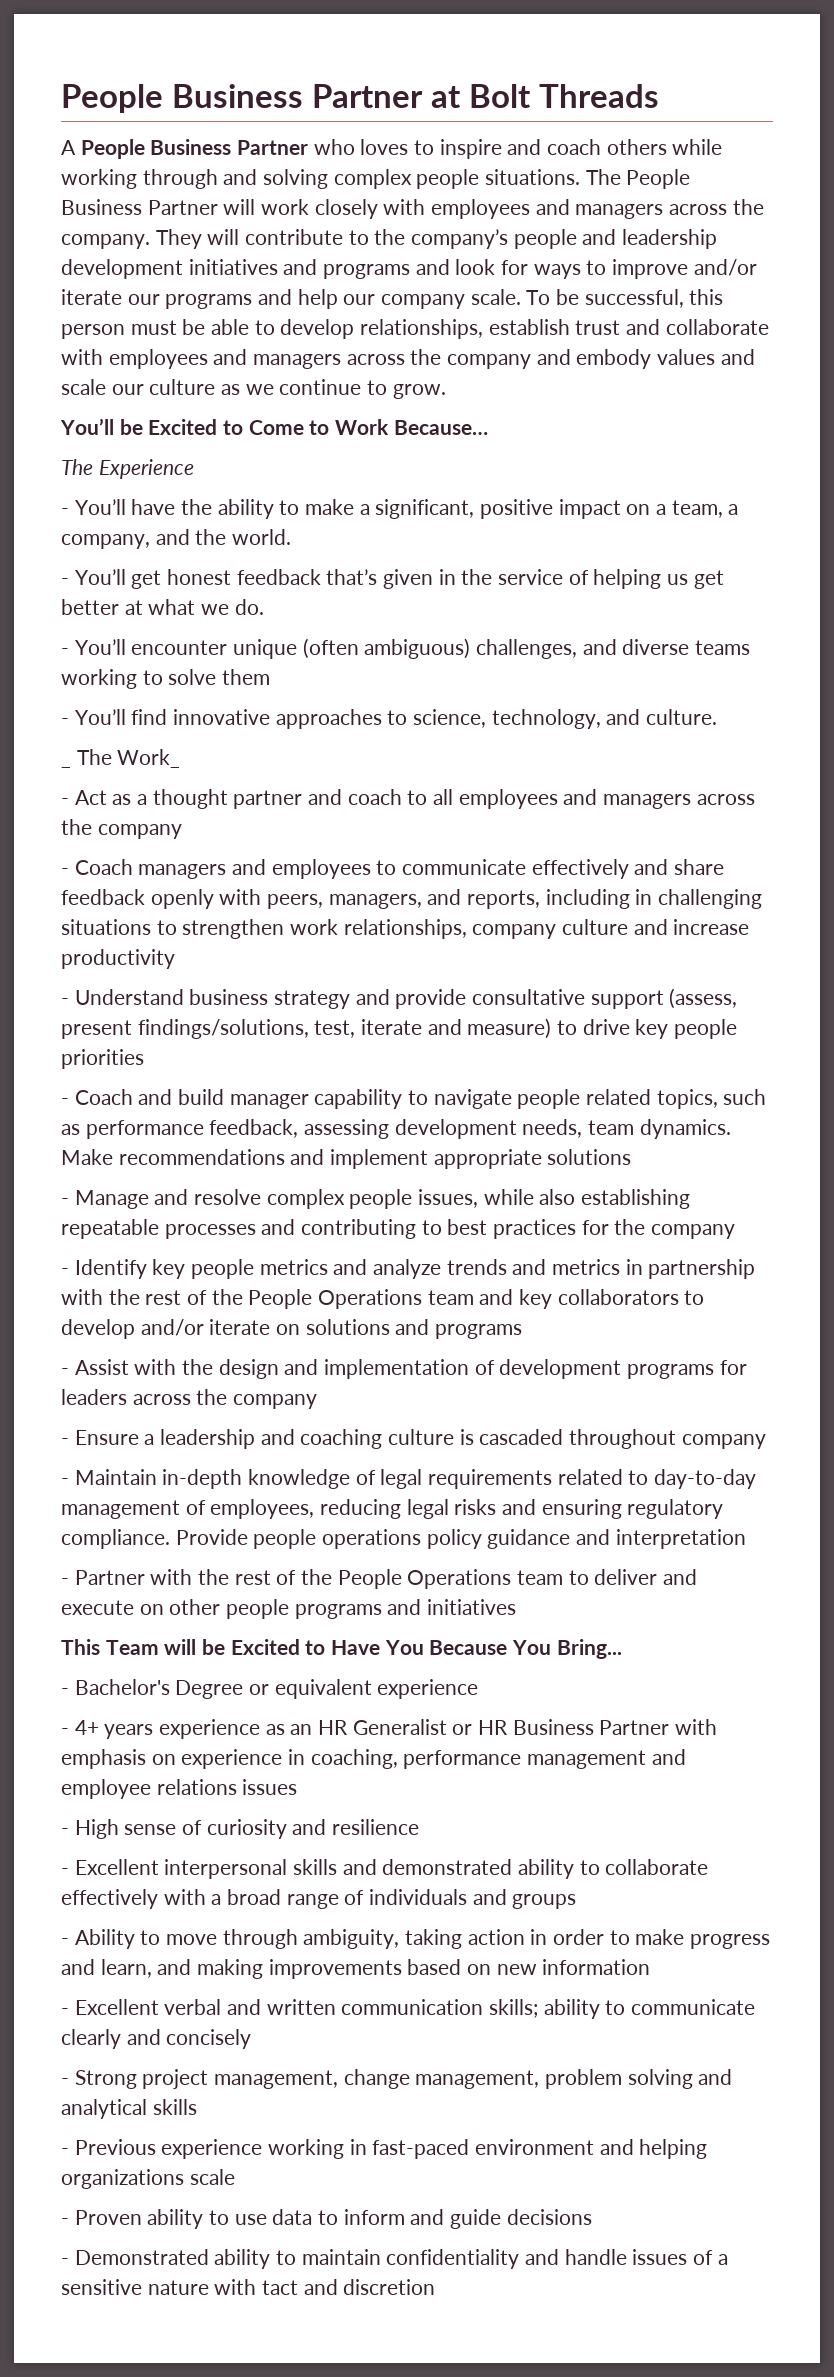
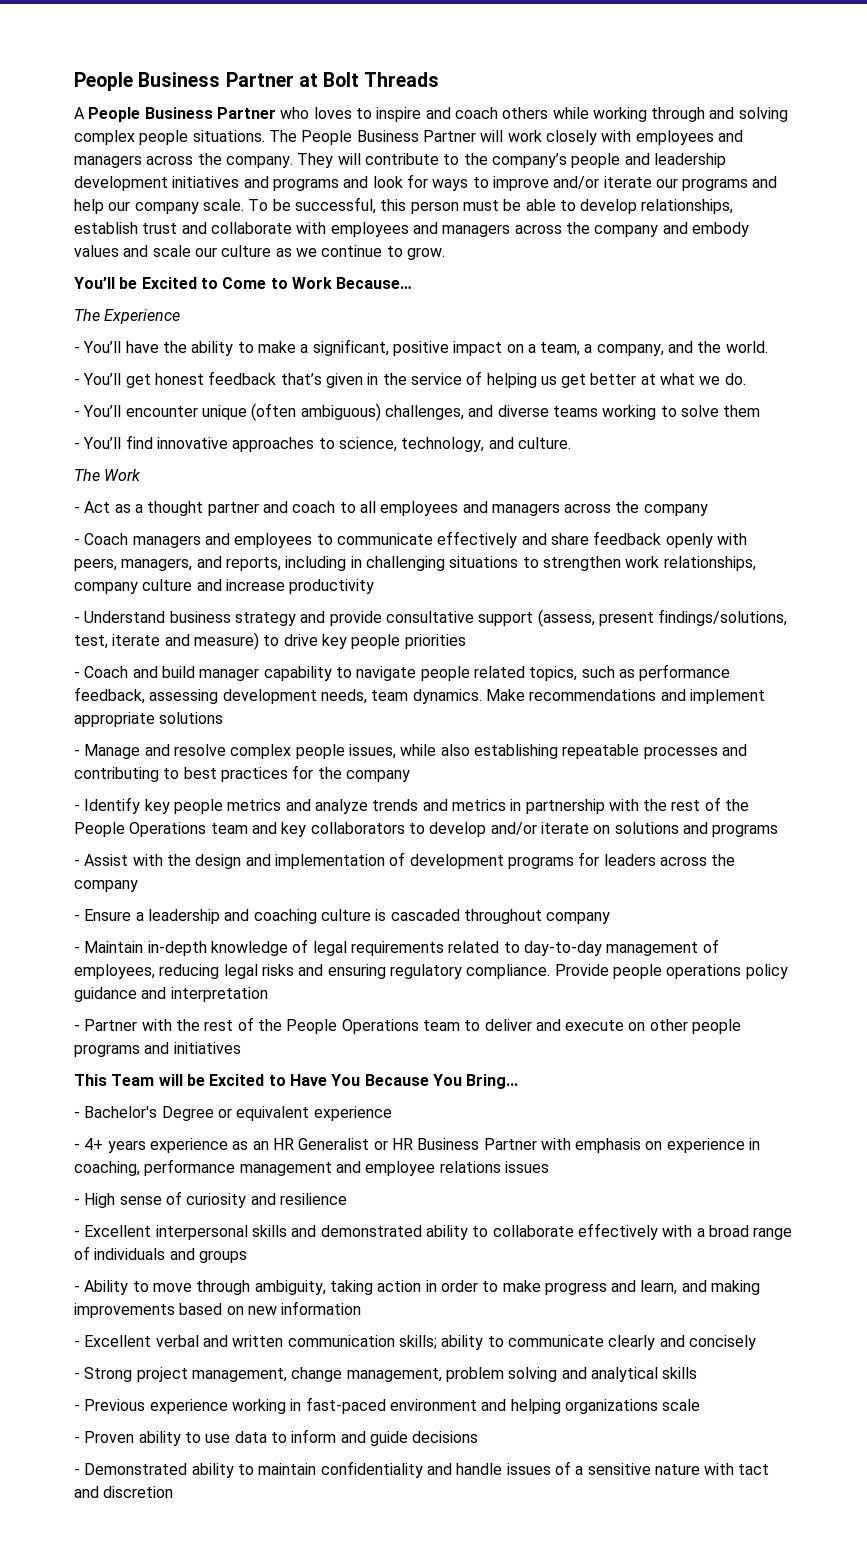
- _ The Work_
+ The Work

